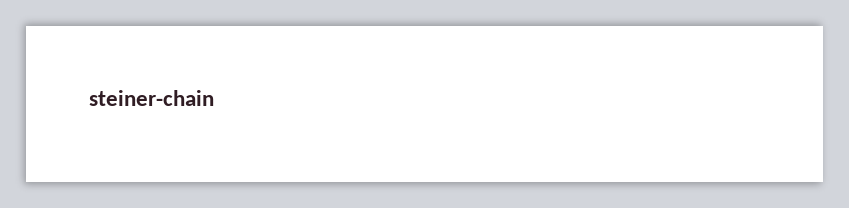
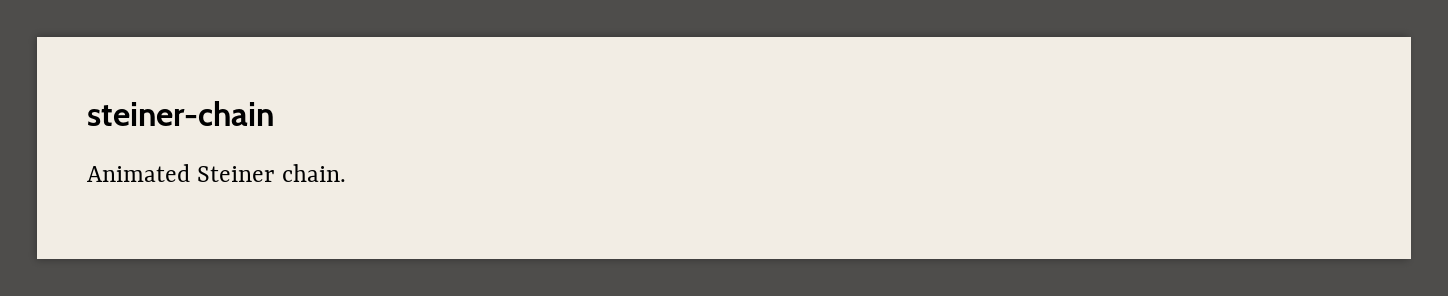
+ Animated Steiner chain.

